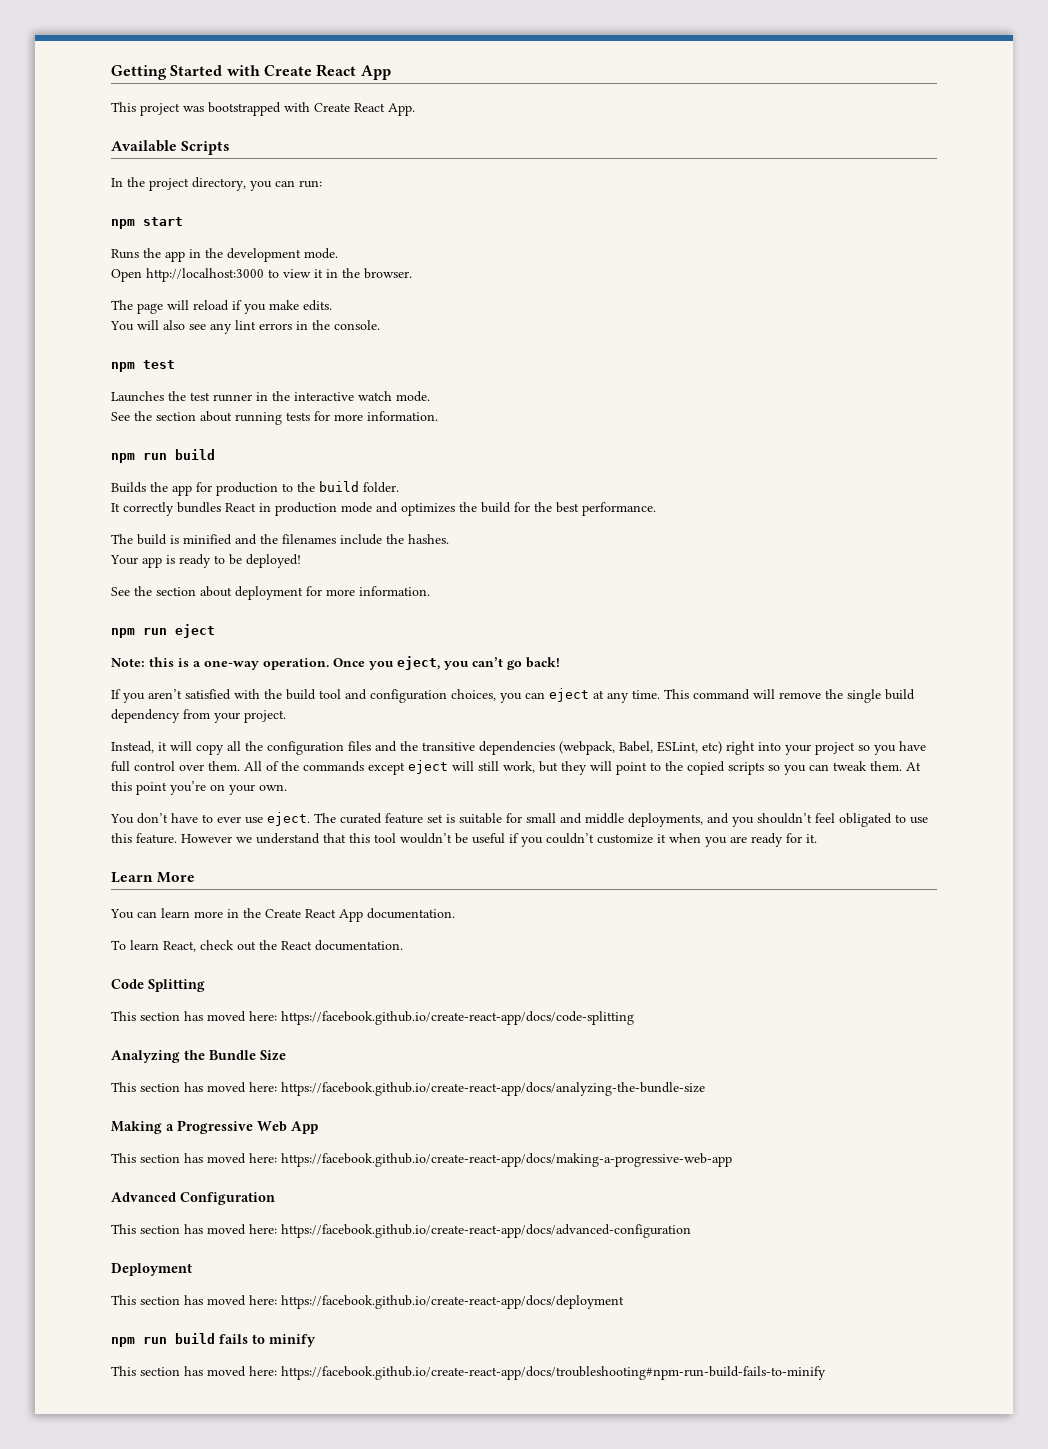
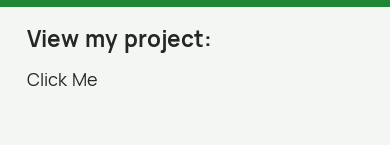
- Getting Started with Create React App
- This project was bootstrapped with Create React App.
- Available Scripts
- In the project directory, you can run:
- npm start
- Runs the app in the development mode.
- Open http://localhost:3000 to view it in the browser.
- The page will reload if you make edits.
- You will also see any lint errors in the console.
- npm test
- Launches the test runner in the interactive watch mode.
- See the section about running tests for more information.
- npm run build
- Builds the app for production to the build folder.
- It correctly bundles React in production mode and optimizes the build for the best performance.
- The build is minified and the filenames include the hashes.
- Your app is ready to be deployed!
- See the section about deployment for more information.
- npm run eject
- Note: this is a one-way operation. Once you eject, you can’t go back!
- If you aren’t satisfied with the build tool and configuration choices, you can eject at any time. This command will remove the single build dependency from your project.
- Instead, it will copy all the configuration files and the transitive dependencies (webpack, Babel, ESLint, etc) right into your project so you have full control over them. All of the commands except eject will still work, but they will point to the copied scripts so you can tweak them. At this point you’re on your own.
- You don’t have to ever use eject. The curated feature set is suitable for small and middle deployments, and you shouldn’t feel obligated to use this feature. However we understand that this tool wouldn’t be useful if you couldn’t customize it when you are ready for it.
- Learn More
- You can learn more in the Create React App documentation.
- To learn React, check out the React documentation.
- Code Splitting
- This section has moved here: https://facebook.github.io/create-react-app/docs/code-splitting
- Analyzing the Bundle Size
- This section has moved here: https://facebook.github.io/create-react-app/docs/analyzing-the-bundle-size
- Making a Progressive Web App
- This section has moved here: https://facebook.github.io/create-react-app/docs/making-a-progressive-web-app
- Advanced Configuration
- This section has moved here: https://facebook.github.io/create-react-app/docs/advanced-configuration
- Deployment
- This section has moved here: https://facebook.github.io/create-react-app/docs/deployment
- npm run build fails to minify
- This section has moved here: https://facebook.github.io/create-react-app/docs/troubleshooting#npm-run-build-fails-to-minify
+ View my project:
+ Click Me

